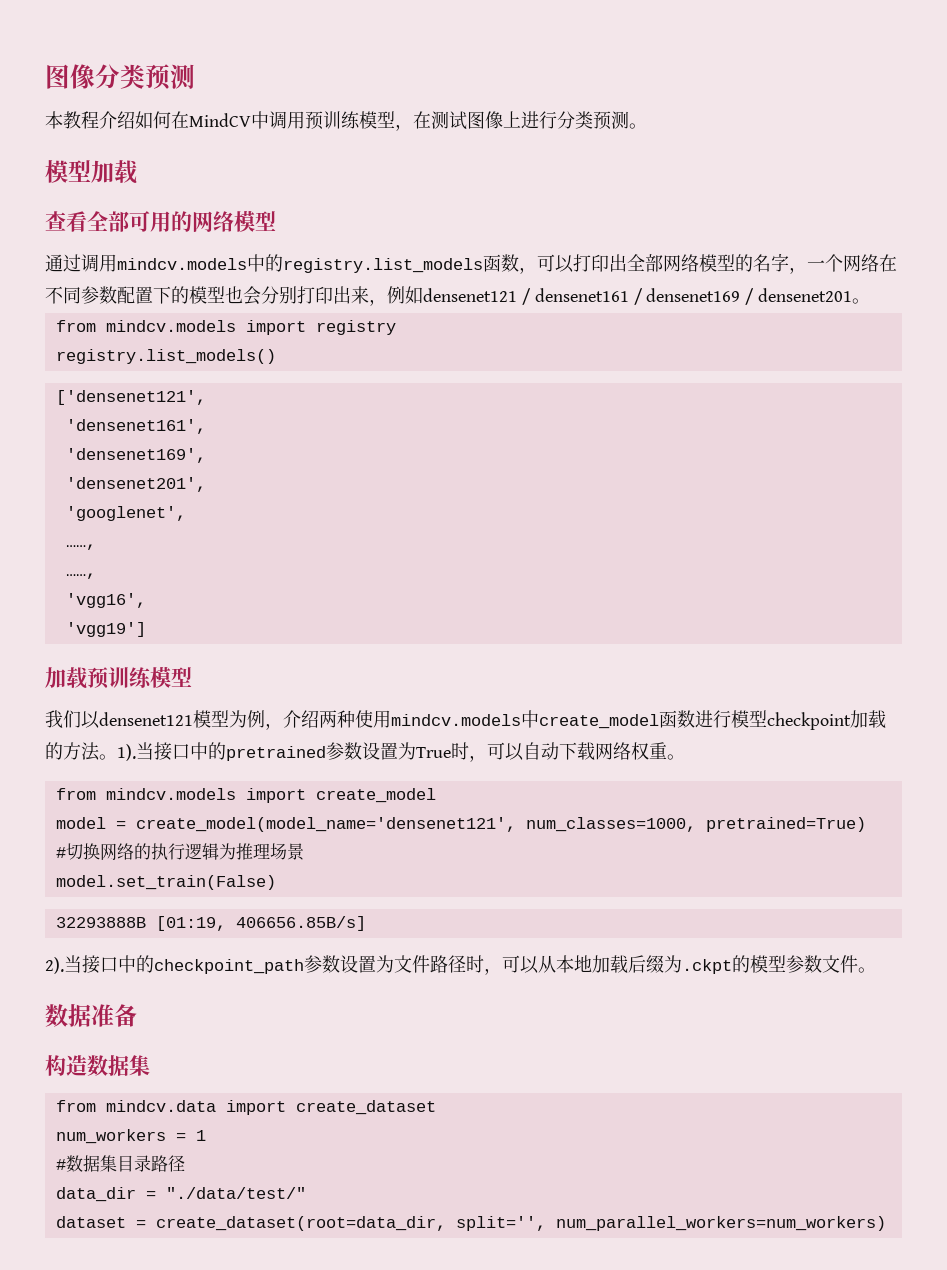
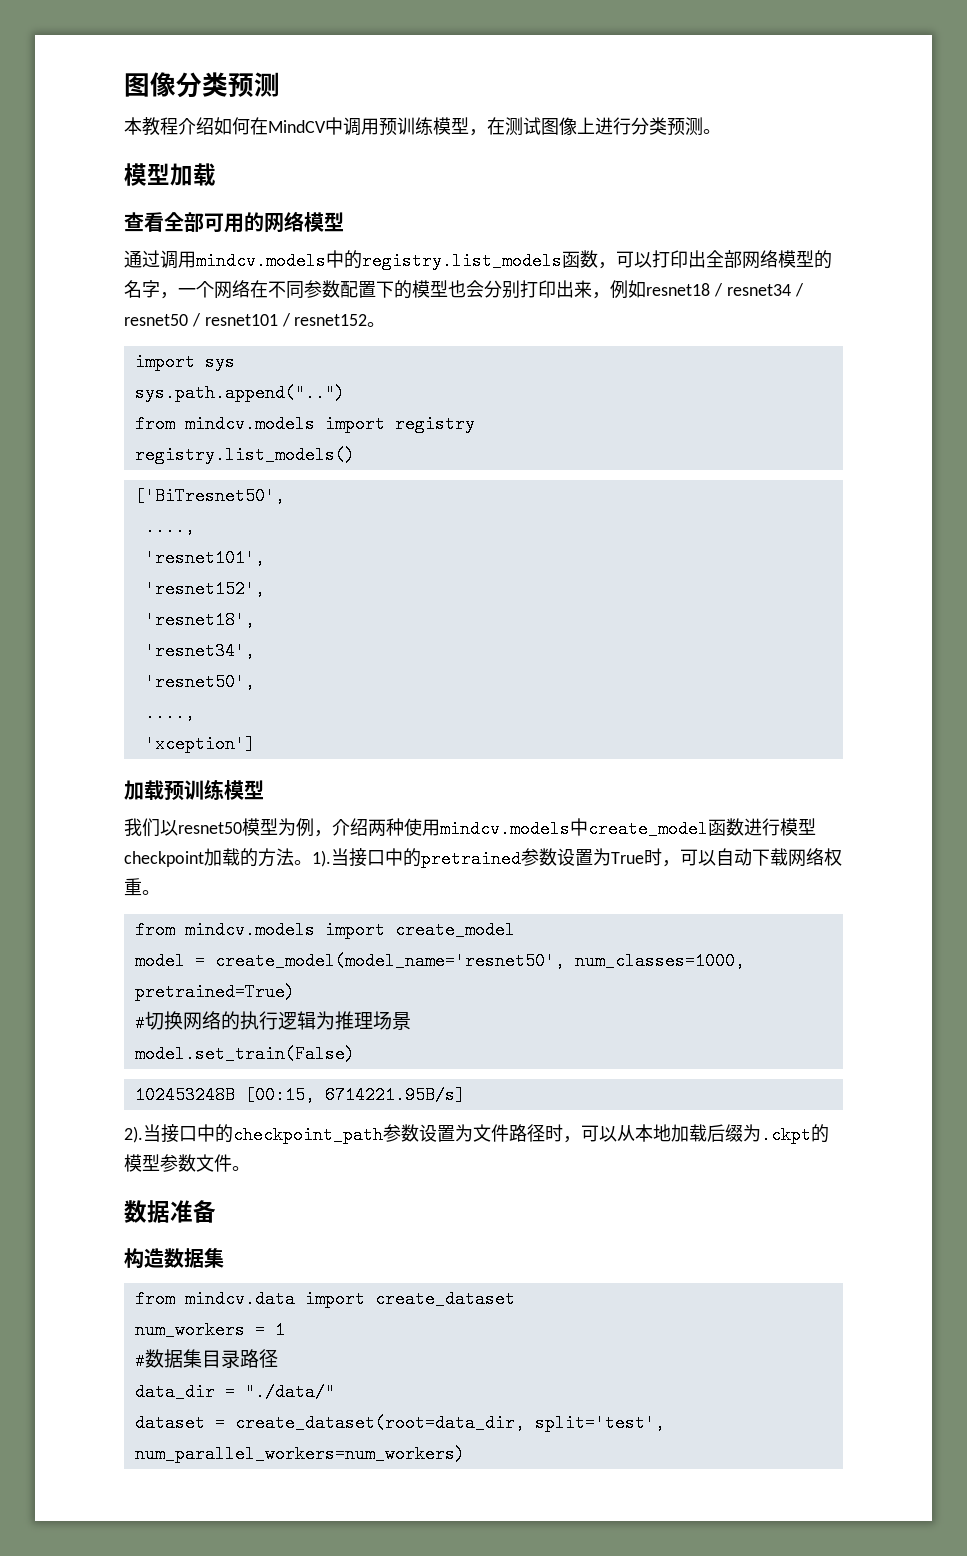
- 通过调用mindcv.models中的registry.list_models函数，可以打印出全部网络模型的名字，一个网络在不同参数配置下的模型也会分别打印出来，例如densenet121 / densenet161 / densenet169 / densenet201。
+ 通过调用mindcv.models中的registry.list_models函数，可以打印出全部网络模型的名字，一个网络在不同参数配置下的模型也会分别打印出来，例如resnet18 / resnet34 / resnet50 / resnet101 / resnet152。
+ import sys
+ sys.path.append("..")
- ['densenet121',
- 'densenet161',
- 'densenet169',
- 'densenet201',
- 'googlenet',
- ……,
- ……,
- 'vgg16',
- 'vgg19']
+ ['BiTresnet50',
+ ....,
+ 'resnet101',
+ 'resnet152',
+ 'resnet18',
+ 'resnet34',
+ 'resnet50',
+ ....,
+ 'xception']
- 我们以densenet121模型为例，介绍两种使用mindcv.models中create_model函数进行模型checkpoint加载的方法。
+ 我们以resnet50模型为例，介绍两种使用mindcv.models中create_model函数进行模型checkpoint加载的方法。
- model = create_model(model_name='densenet121', num_classes=1000, pretrained=True)
+ model = create_model(model_name='resnet50', num_classes=1000, pretrained=True)
- 32293888B [01:19, 406656.85B/s]
+ 102453248B [00:15, 6714221.95B/s]
- data_dir = "./data/test/"
+ data_dir = "./data/"
- dataset = create_dataset(root=data_dir, split='', num_parallel_workers=num_workers)
+ dataset = create_dataset(root=data_dir, split='test', num_parallel_workers=num_workers)

